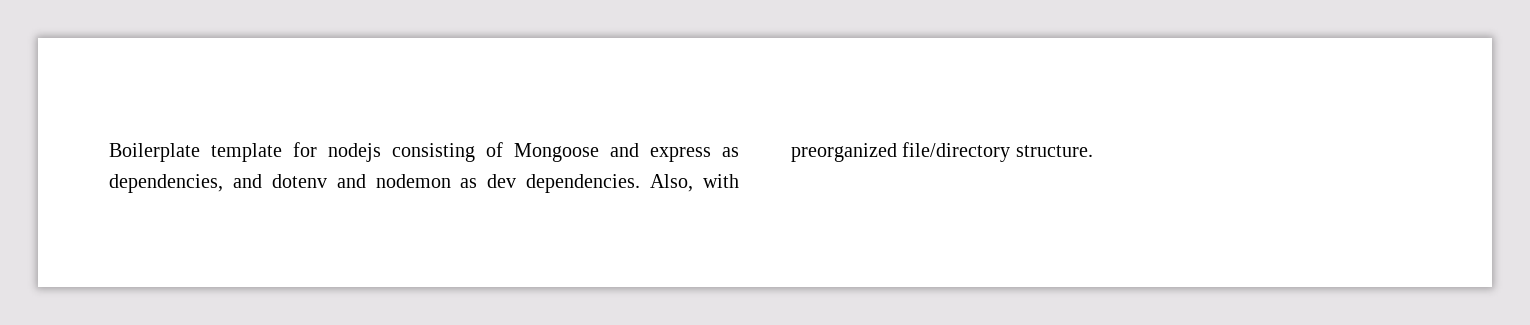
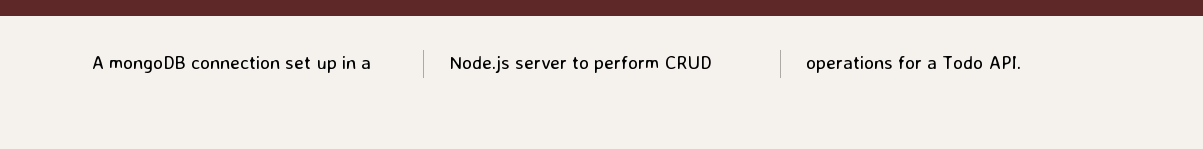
- Boilerplate template for nodejs consisting of Mongoose and express as dependencies, and dotenv and nodemon as dev dependencies. Also, with preorganized file/directory structure.
+ A mongoDB connection set up in a Node.js server to perform CRUD operations for a Todo API.

